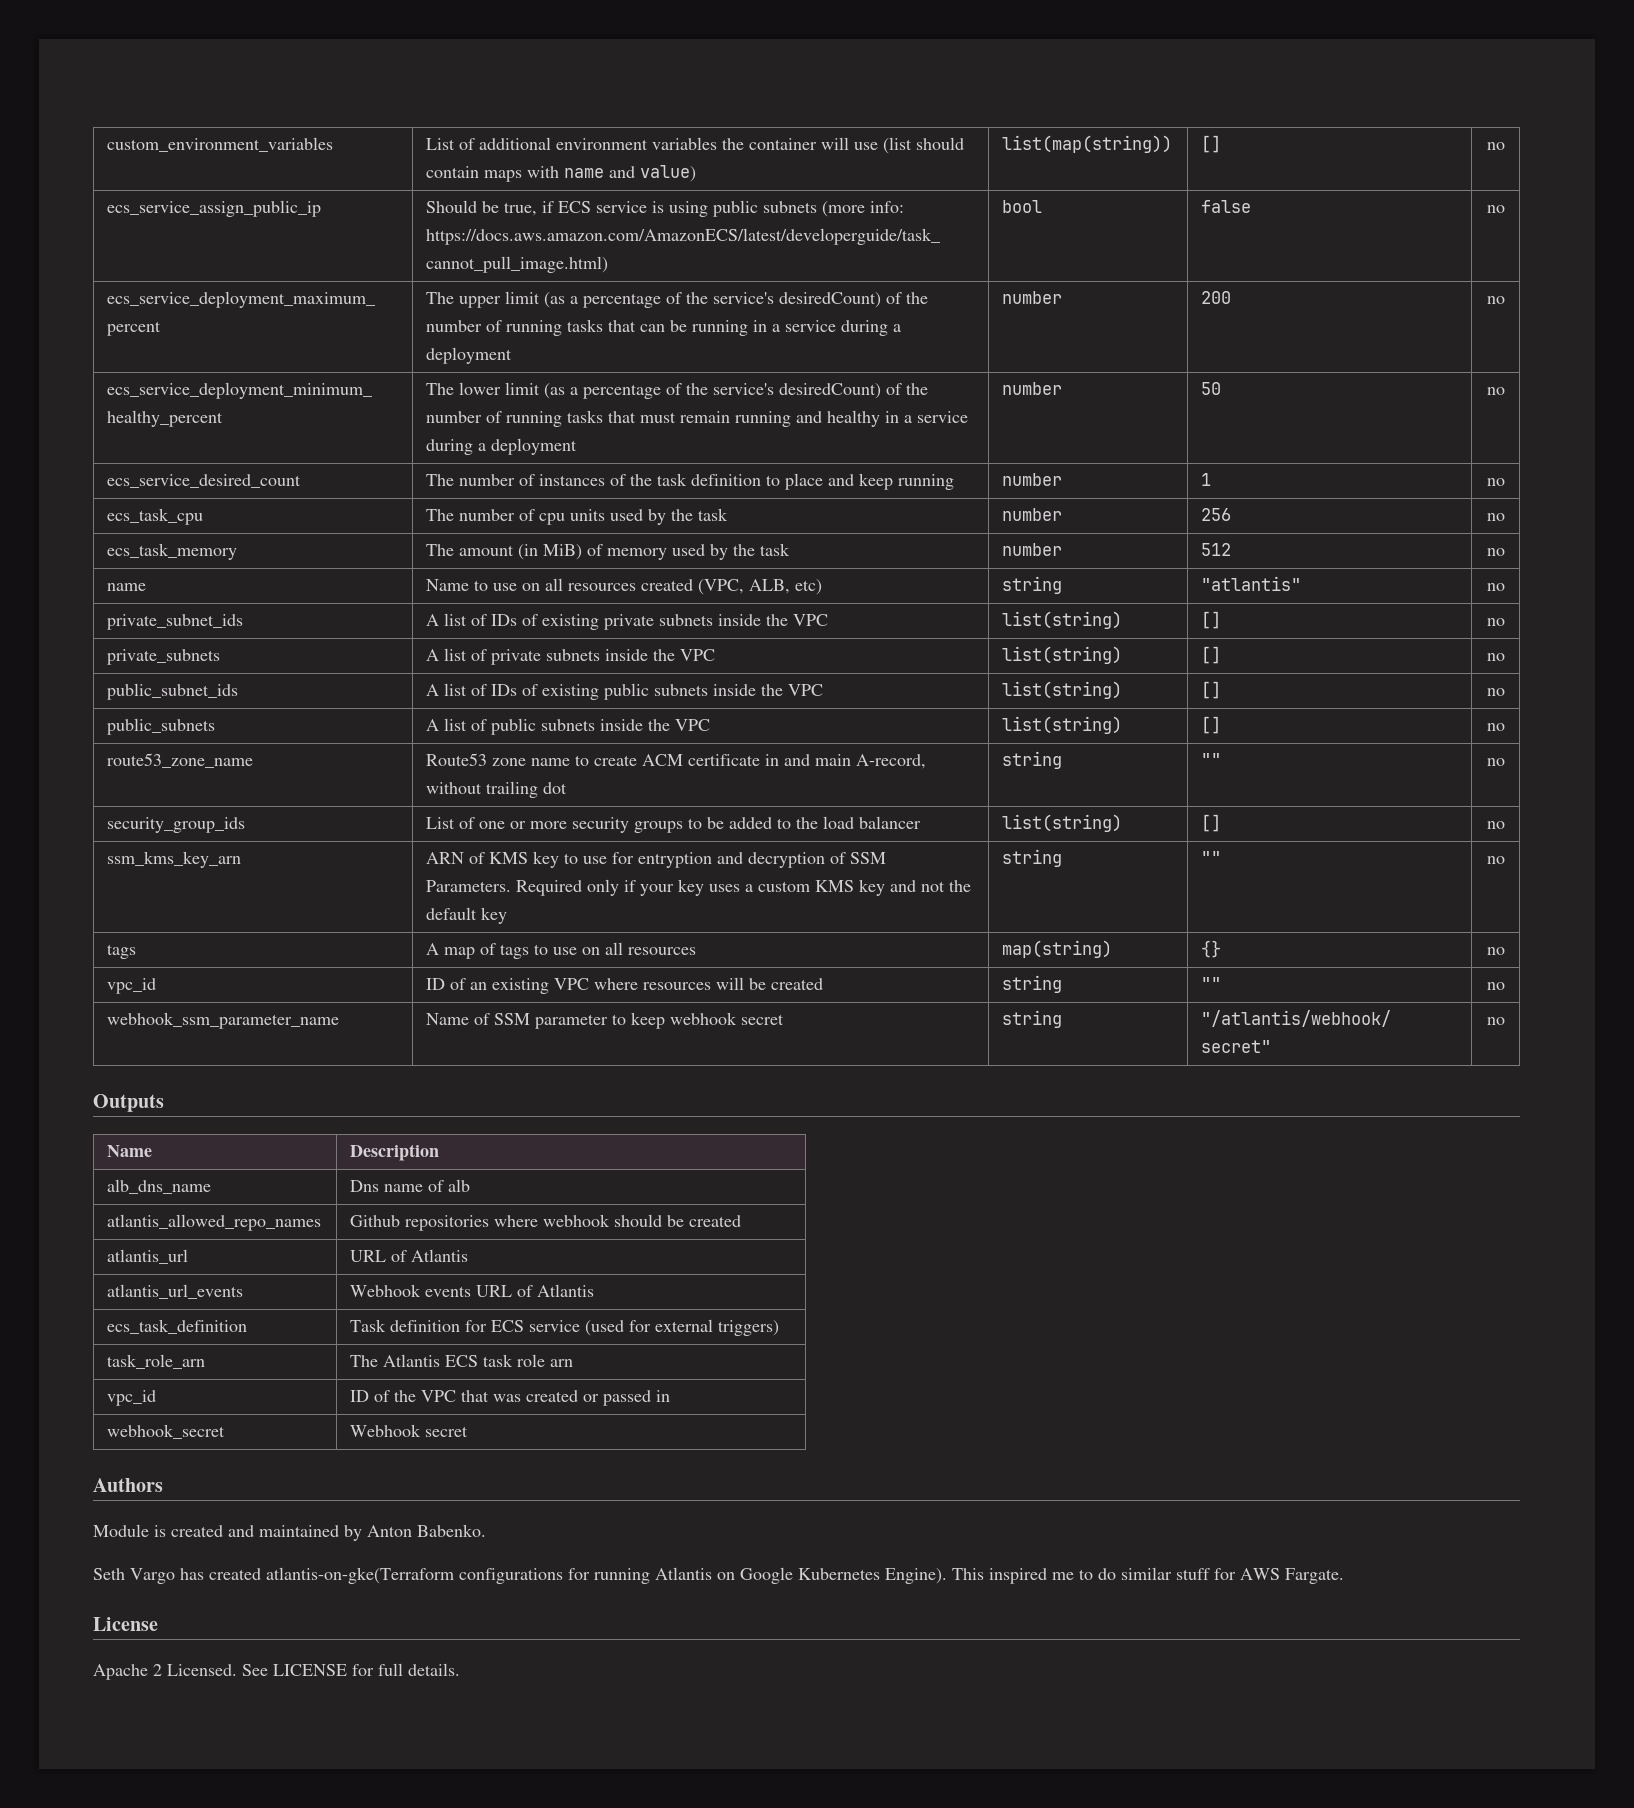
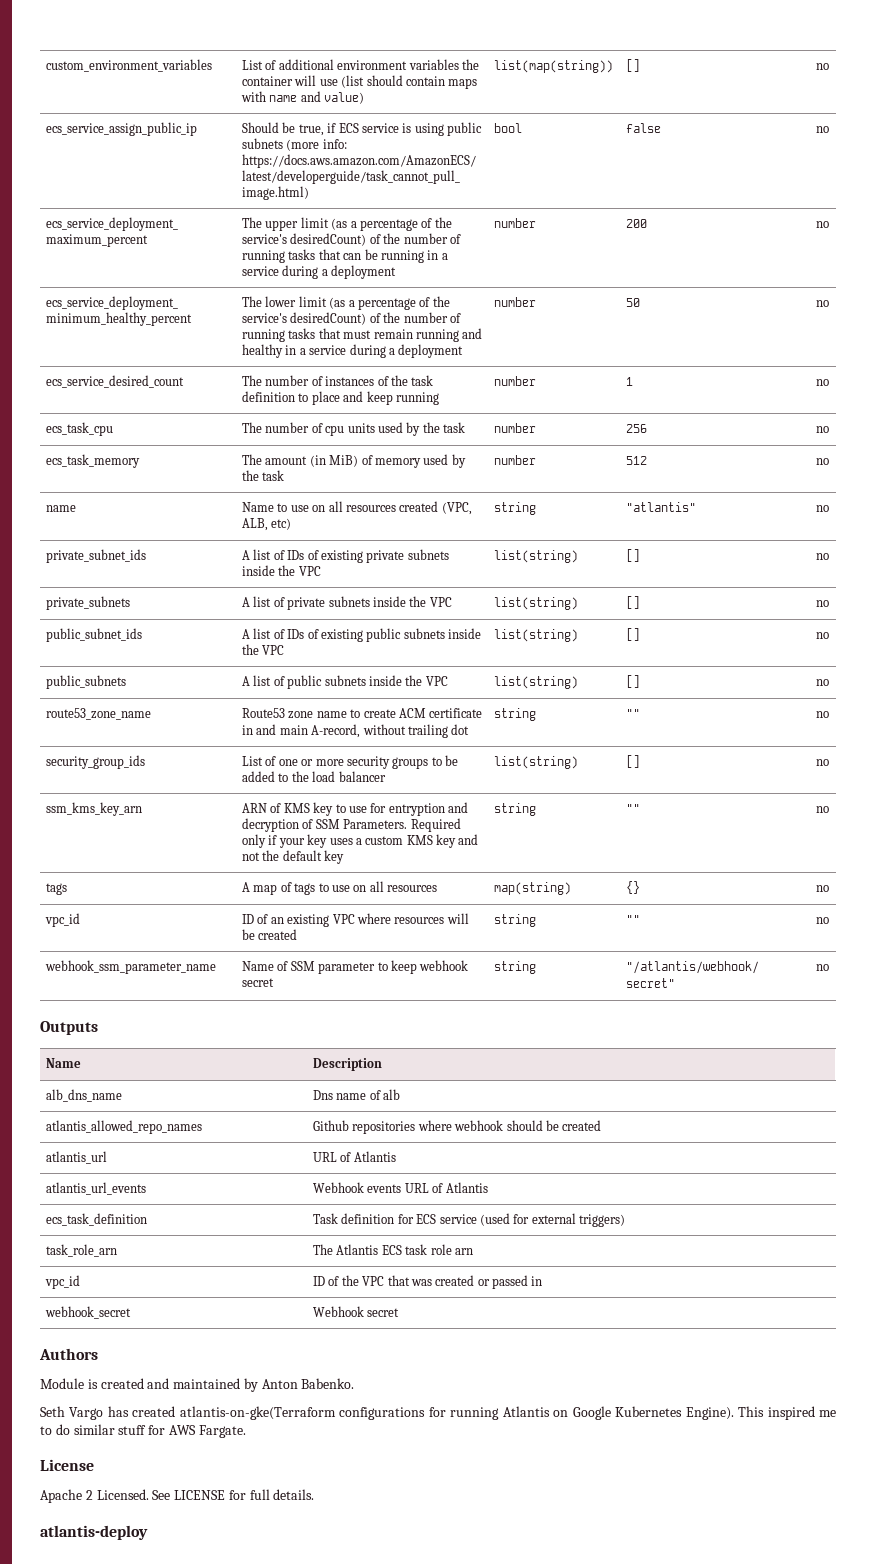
+ atlantis-deploy

